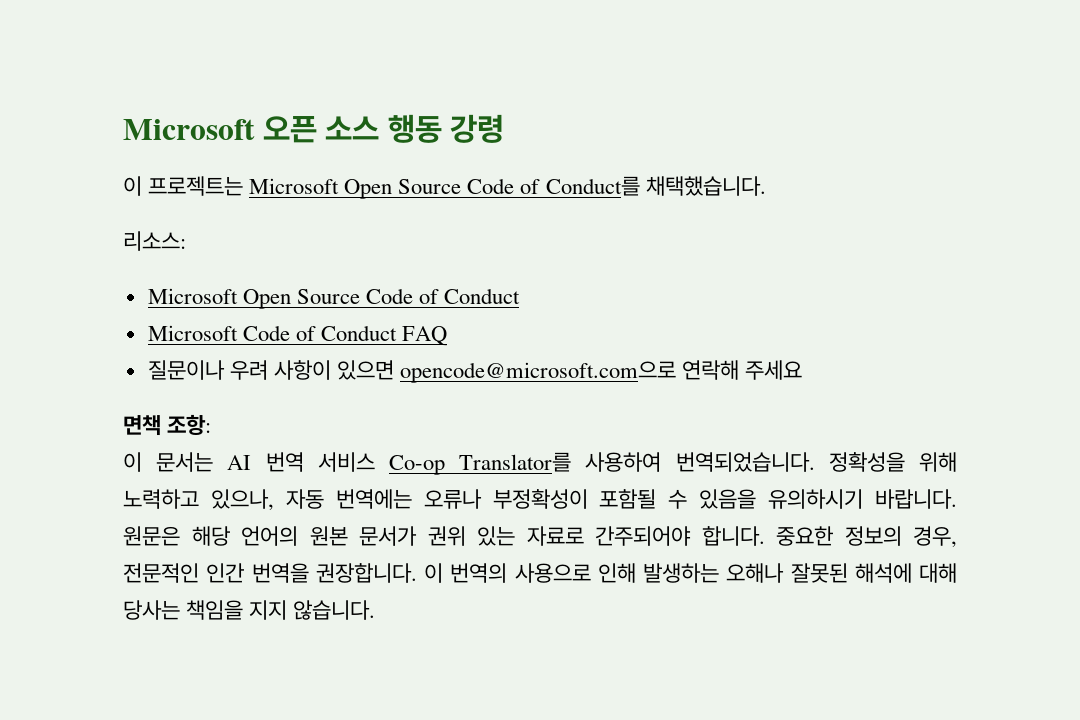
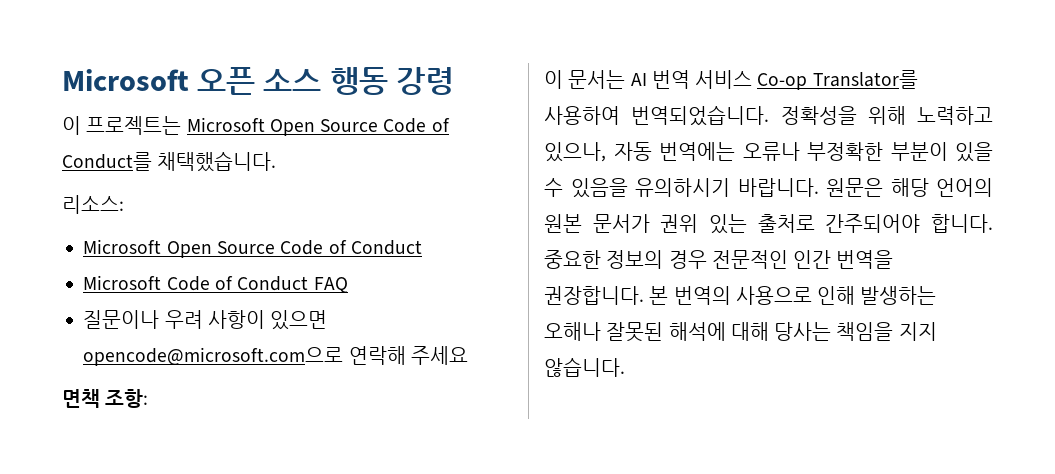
- 정확성을 위해 노력하고 있으나, 자동 번역에는 오류나 부정확성이 포함될 수 있음을 유의하시기 바랍니다.
+ 정확성을 위해 노력하고 있으나, 자동 번역에는 오류나 부정확한 부분이 있을 수 있음을 유의하시기 바랍니다.
- 원문은 해당 언어의 원본 문서가 권위 있는 자료로 간주되어야 합니다.
+ 원문은 해당 언어의 원본 문서가 권위 있는 출처로 간주되어야 합니다.
- 중요한 정보의 경우, 전문적인 인간 번역을 권장합니다.
+ 중요한 정보의 경우 전문적인 인간 번역을 권장합니다.
- 이 번역의 사용으로 인해 발생하는 오해나 잘못된 해석에 대해 당사는 책임을 지지 않습니다.
+ 본 번역의 사용으로 인해 발생하는 오해나 잘못된 해석에 대해 당사는 책임을 지지 않습니다.

